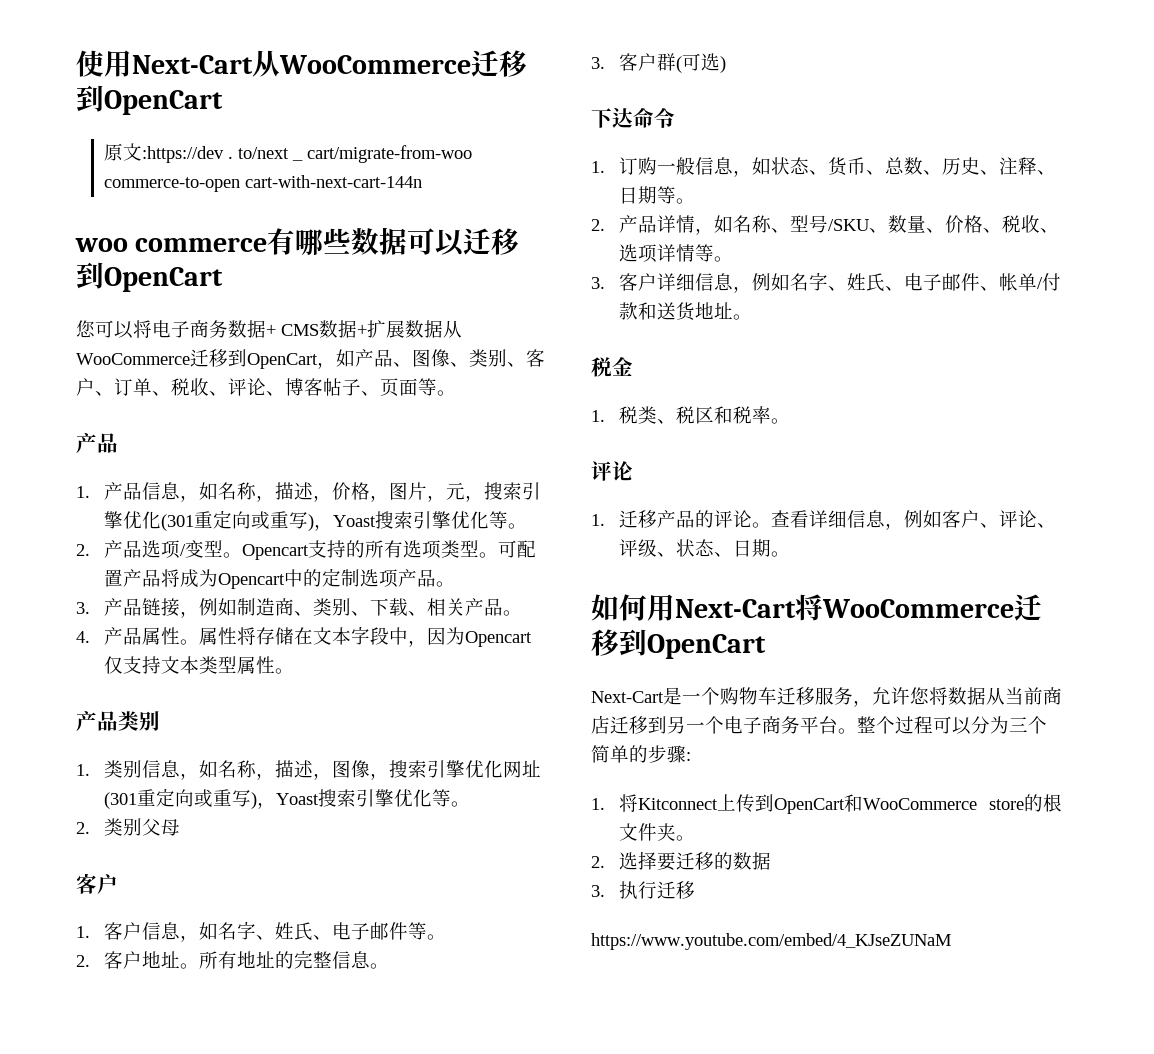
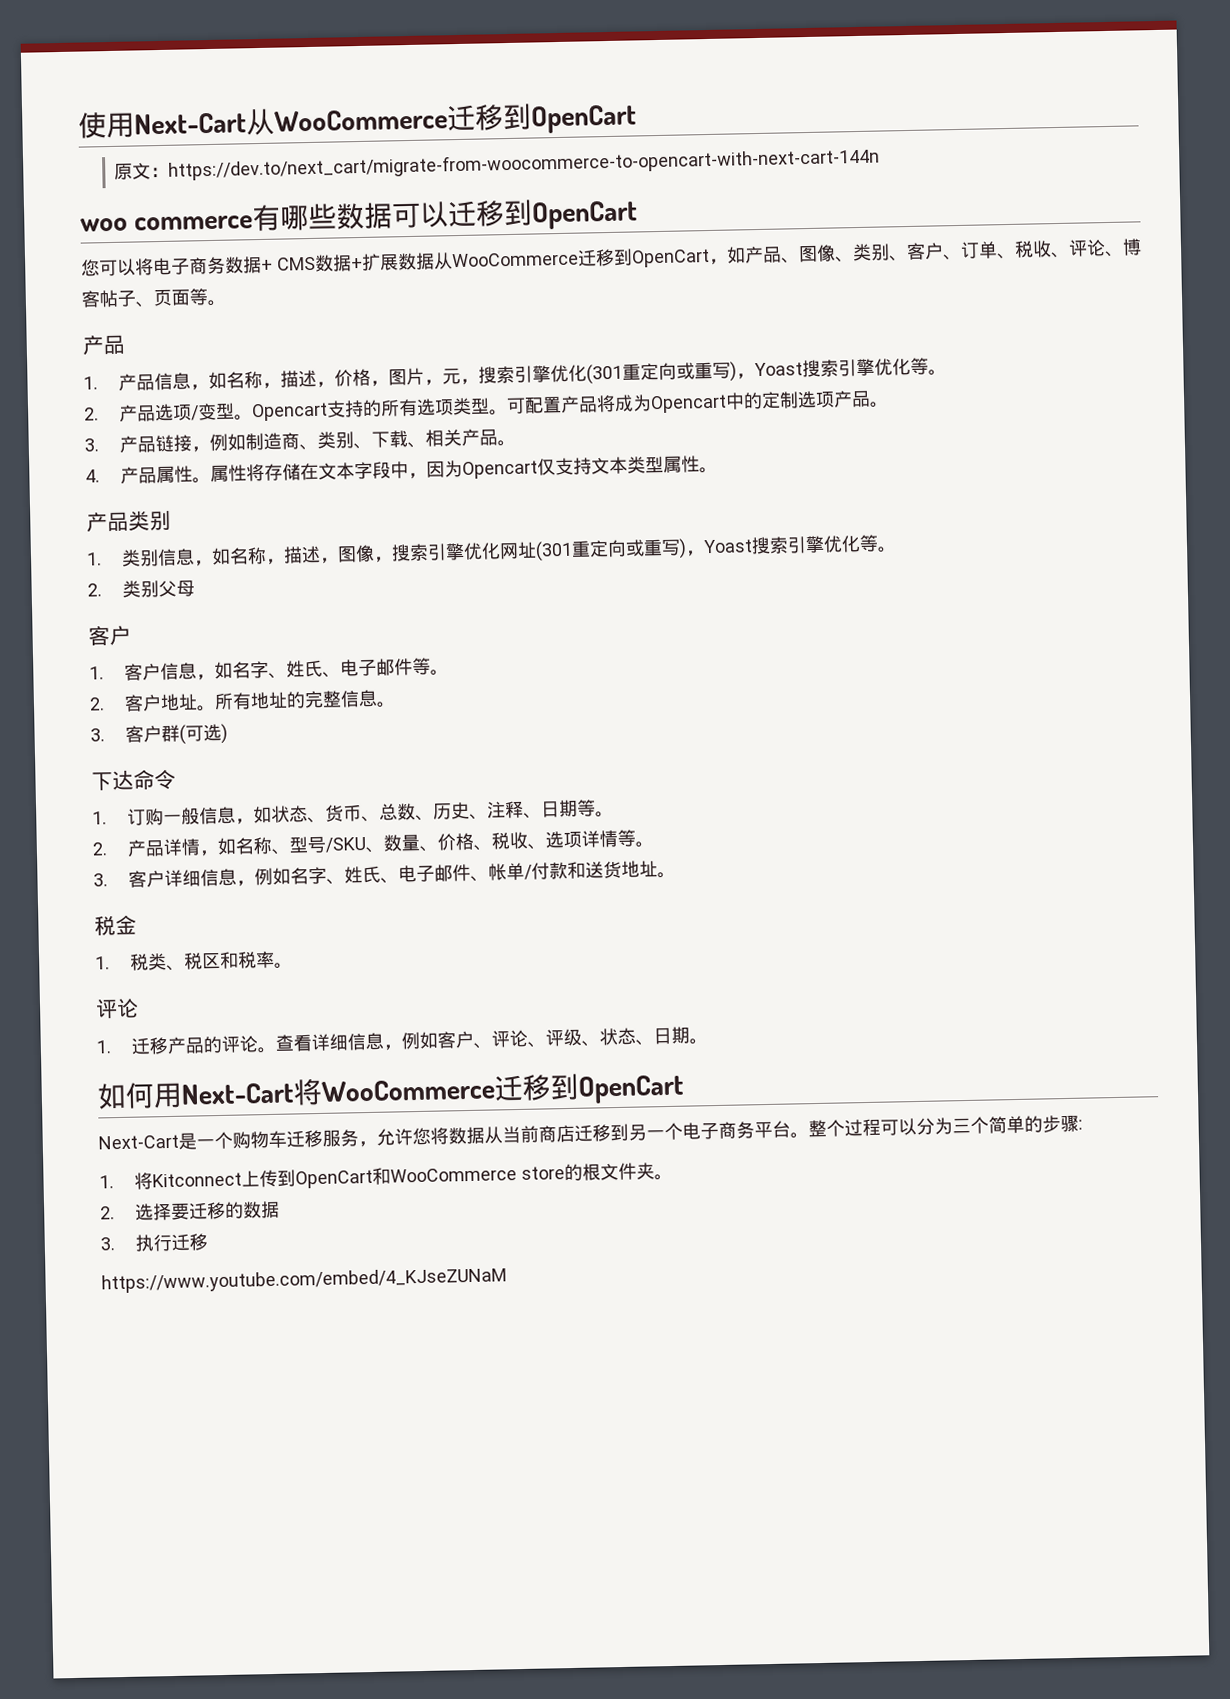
- 原文:https://dev . to/next _ cart/migrate-from-woo commerce-to-open cart-with-next-cart-144n
+ 原文：https://dev.to/next_cart/migrate-from-woocommerce-to-opencart-with-next-cart-144n

